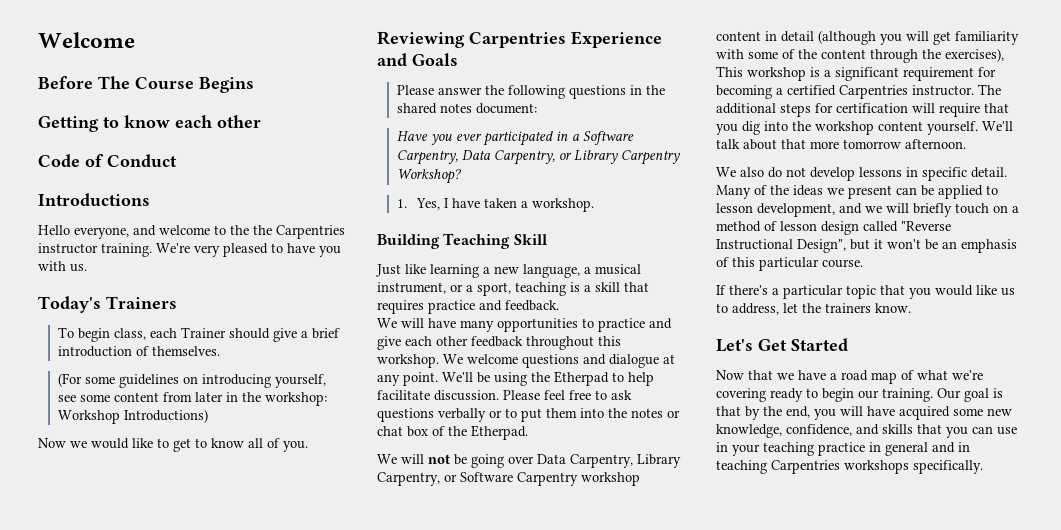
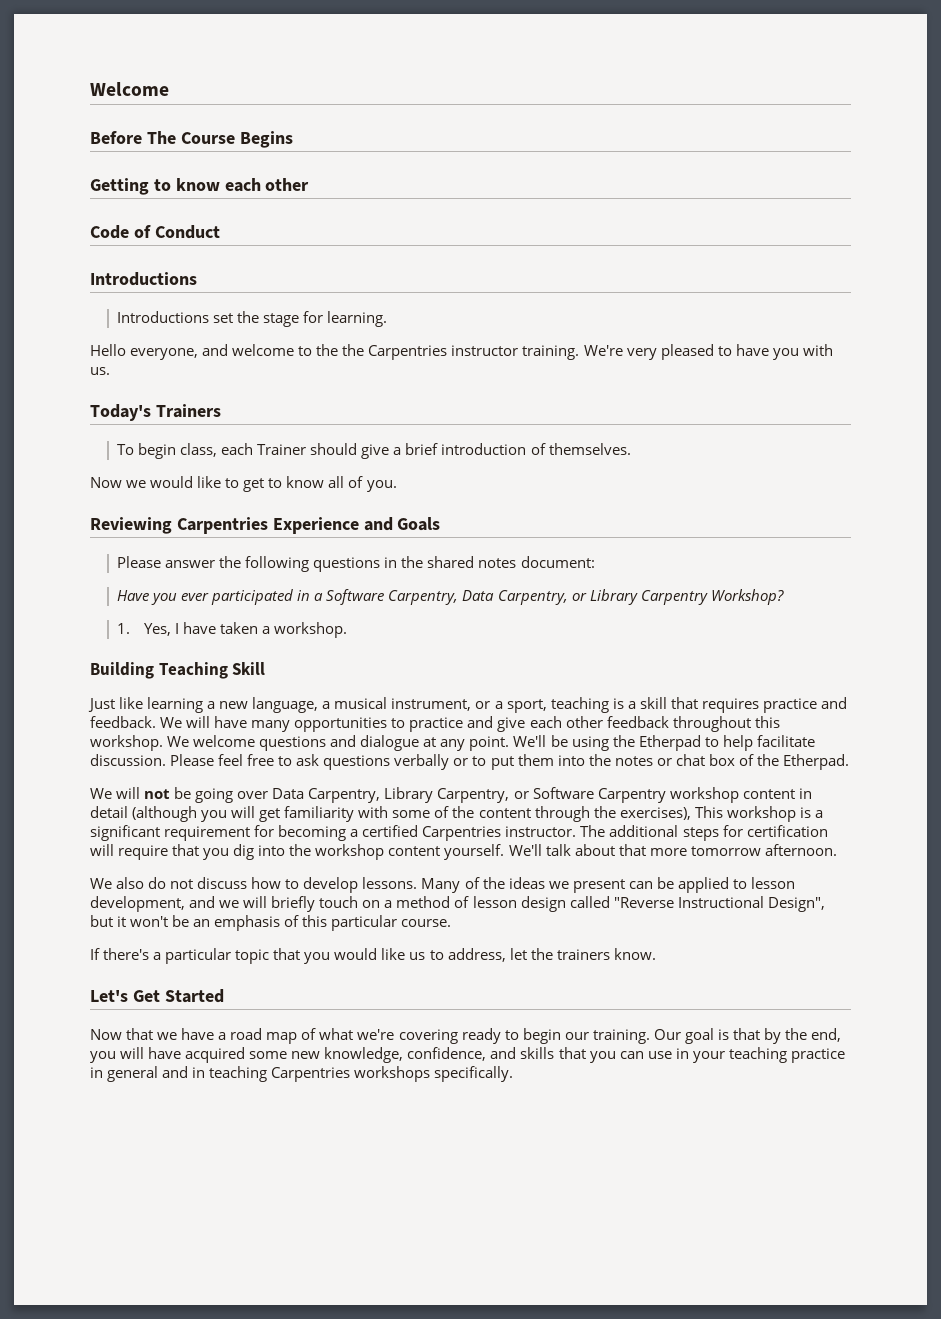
+ Introductions set the stage for learning.
- (For some guidelines on introducing yourself, see some content from later in the workshop: Workshop Introductions)
- Just like learning a new language, a musical instrument, or a sport, teaching is a skill that requires practice and feedback.
- We will have many opportunities to practice and give each other feedback throughout this workshop.
+ Just like learning a new language, a musical instrument, or a sport, teaching is a skill that requires practice and feedback. We will have many opportunities to practice and give each other feedback throughout this workshop.
- We also do not develop lessons in specific detail.
+ We also do not discuss how to develop lessons.

